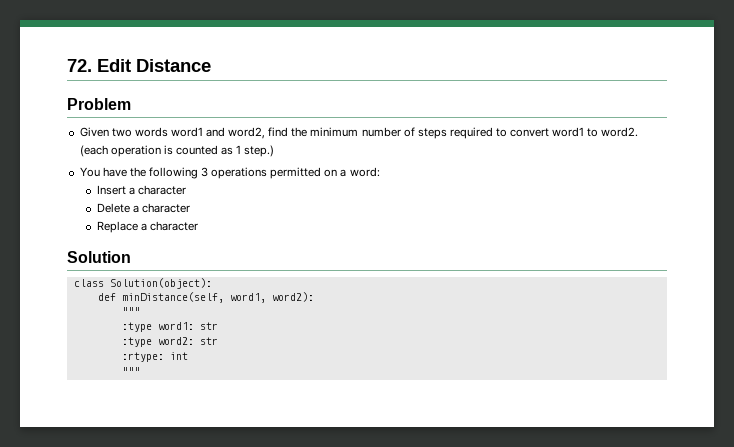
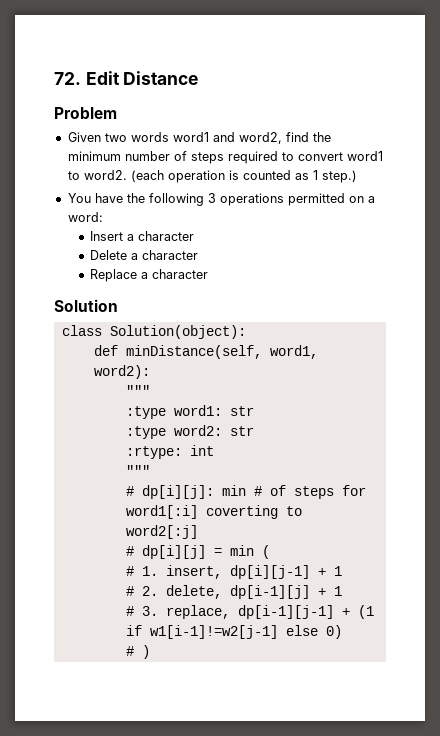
+ # dp[i][j]: min # of steps for word1[:i] coverting to word2[:j]
+ # dp[i][j] = min (
+ # 1. insert, dp[i][j-1] + 1
+ # 2. delete, dp[i-1][j] + 1
+ # 3. replace, dp[i-1][j-1] + (1 if w1[i-1]!=w2[j-1] else 0)
+ # )

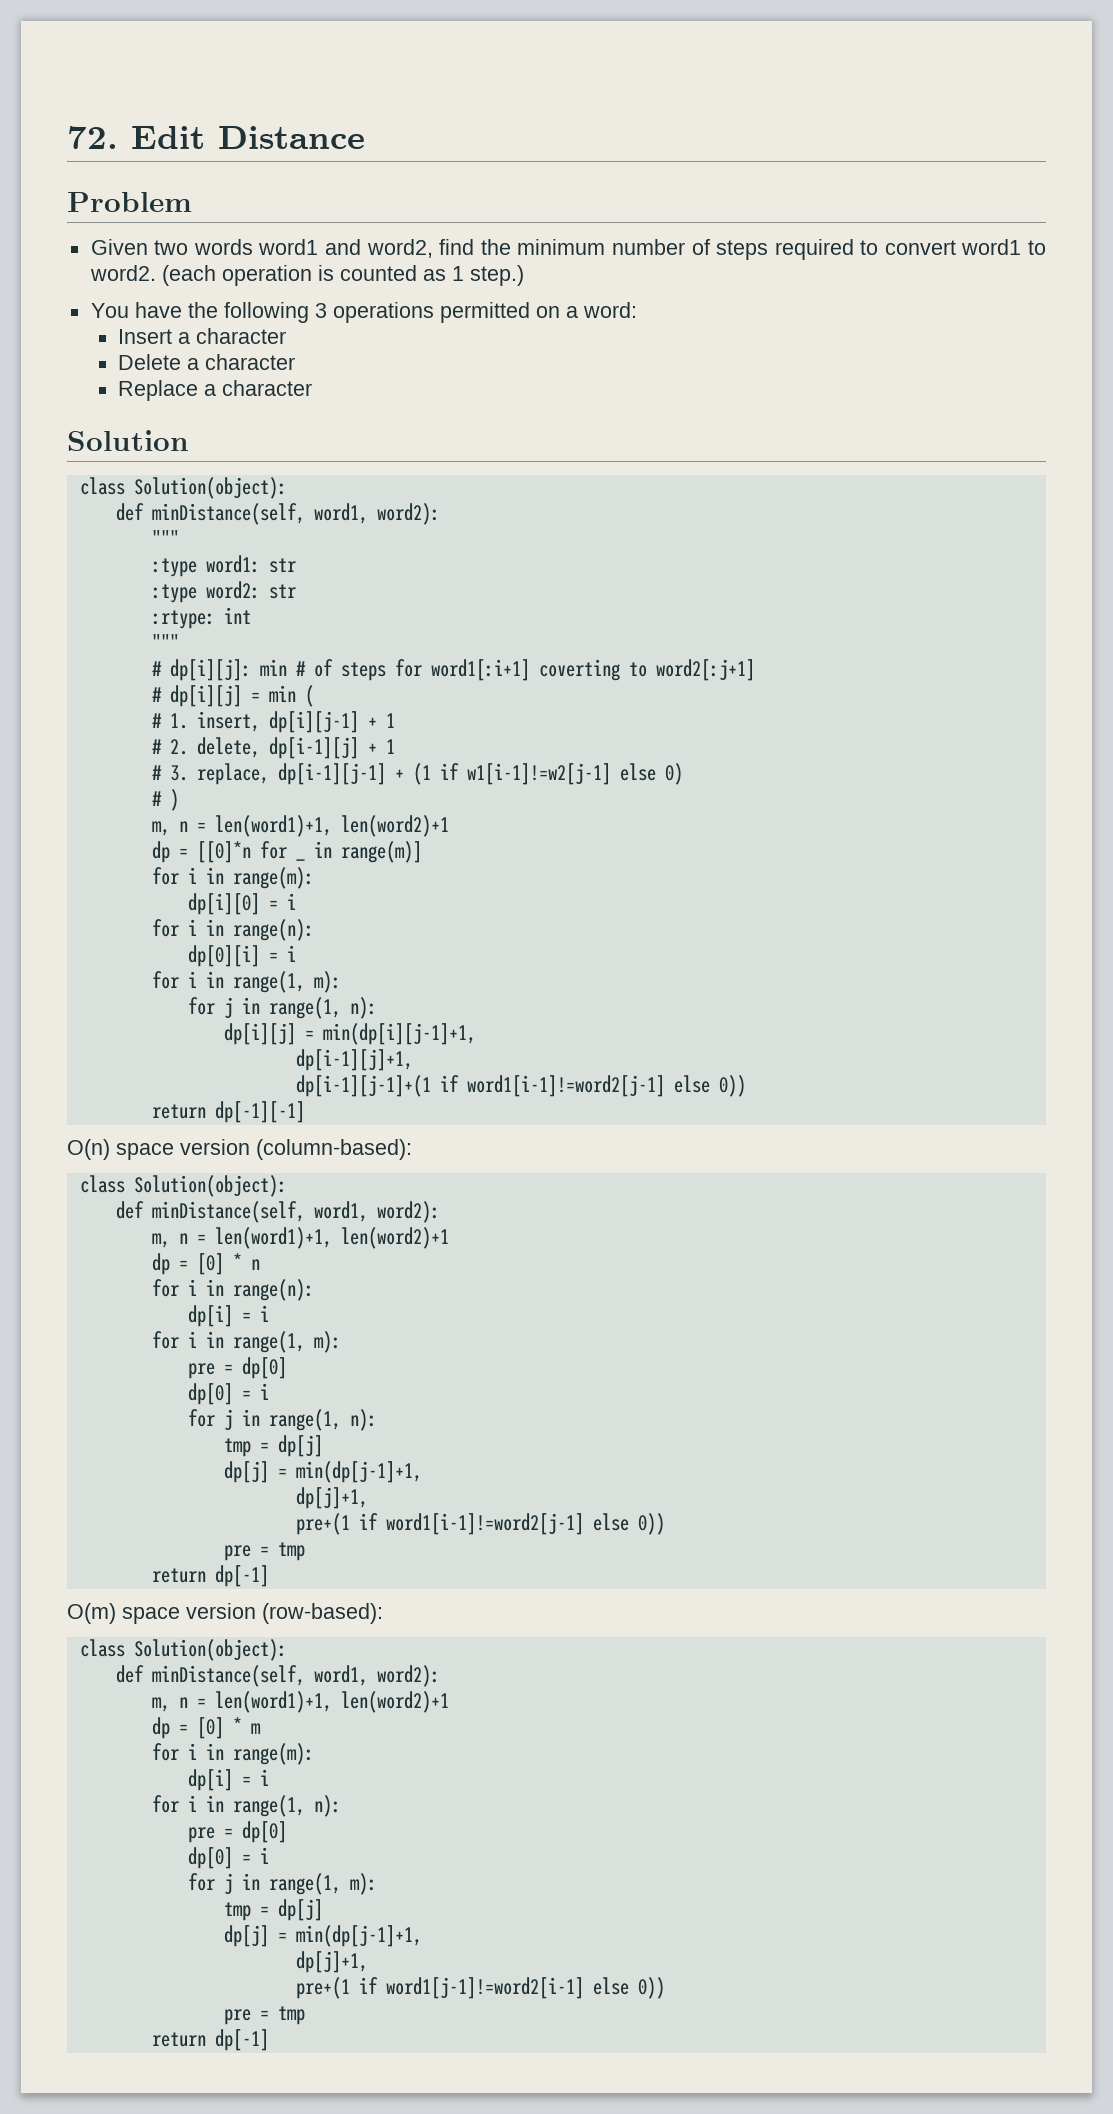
- # dp[i][j]: min # of steps for word1[:i] coverting to word2[:j]
+ # dp[i][j]: min # of steps for word1[:i+1] coverting to word2[:j+1]
  # )
+ m, n = len(word1)+1, len(word2)+1
+ dp = [[0]*n for _ in range(m)]
+ for i in range(m):
+ dp[i][0] = i
+ for i in range(n):
+ dp[0][i] = i
+ for i in range(1, m):
+ for j in range(1, n):
+ dp[i][j] = min(dp[i][j-1]+1,
+ dp[i-1][j]+1,
+ dp[i-1][j-1]+(1 if word1[i-1]!=word2[j-1] else 0))
+ return dp[-1][-1]
+ O(n) space version (column-based):
+ class Solution(object):
+ def minDistance(self, word1, word2):
+ m, n = len(word1)+1, len(word2)+1
+ dp = [0] * n
+ for i in range(n):
+ dp[i] = i
+ for i in range(1, m):
+ pre = dp[0]
+ dp[0] = i
+ for j in range(1, n):
+ tmp = dp[j]
+ dp[j] = min(dp[j-1]+1,
+ dp[j]+1,
+ pre+(1 if word1[i-1]!=word2[j-1] else 0))
+ pre = tmp
+ return dp[-1]
+ O(m) space version (row-based):
+ class Solution(object):
+ def minDistance(self, word1, word2):
+ m, n = len(word1)+1, len(word2)+1
+ dp = [0] * m
+ for i in range(m):
+ dp[i] = i
+ for i in range(1, n):
+ pre = dp[0]
+ dp[0] = i
+ for j in range(1, m):
+ tmp = dp[j]
+ dp[j] = min(dp[j-1]+1,
+ dp[j]+1,
+ pre+(1 if word1[j-1]!=word2[i-1] else 0))
+ pre = tmp
+ return dp[-1]

